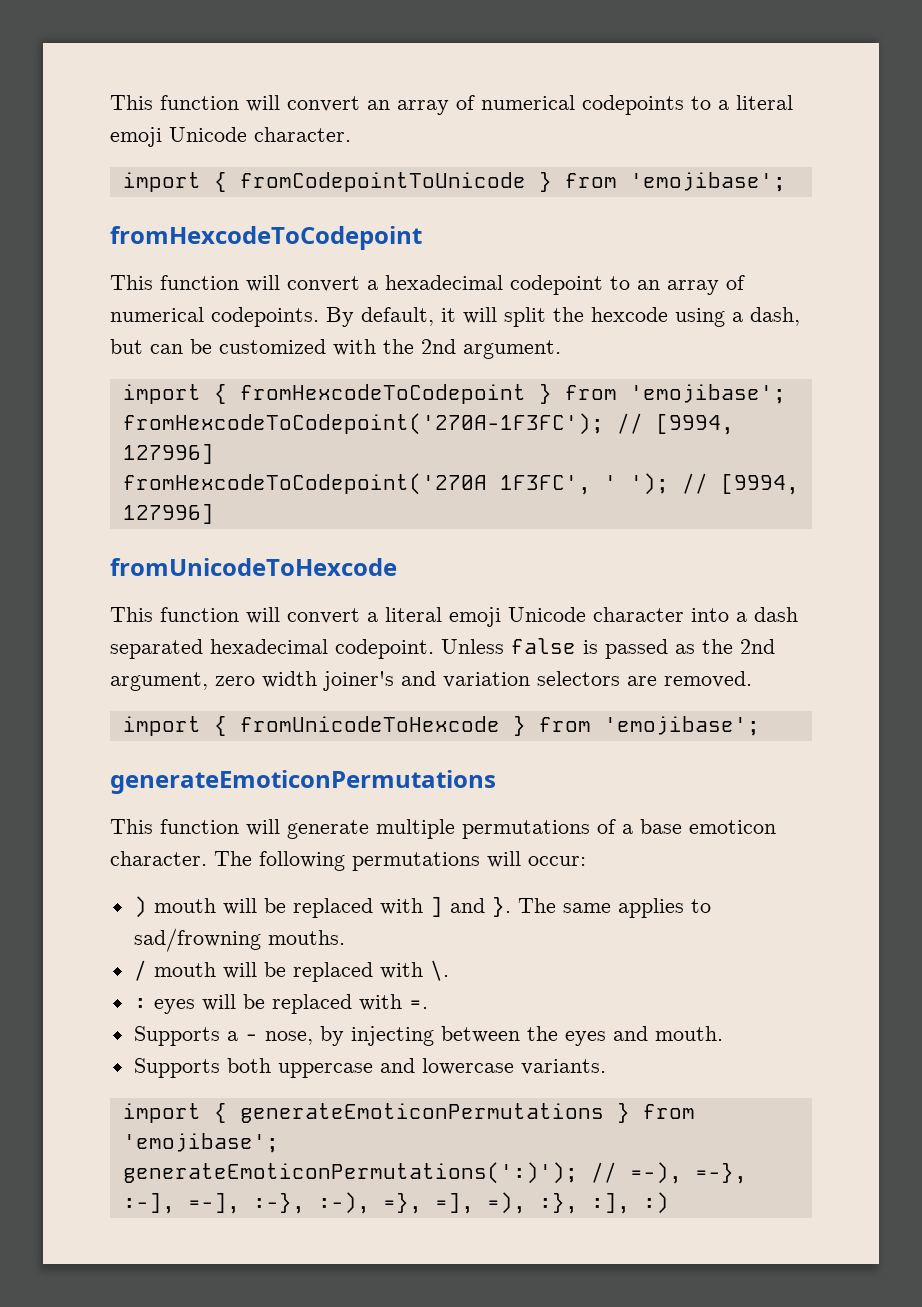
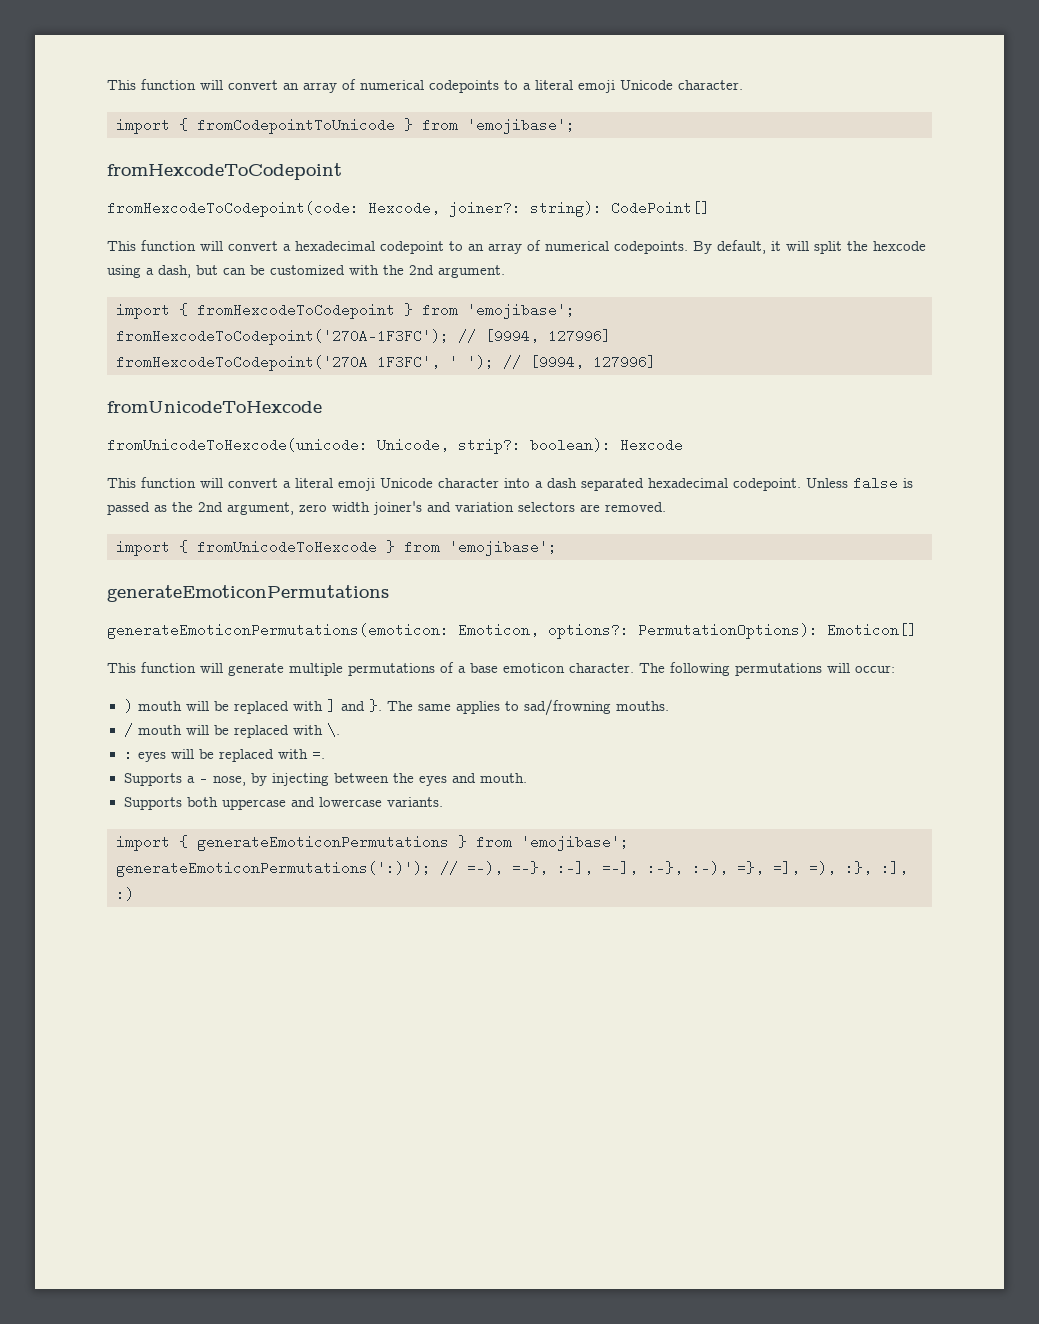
+ fromHexcodeToCodepoint(code: Hexcode, joiner?: string): CodePoint[]
+ fromUnicodeToHexcode(unicode: Unicode, strip?: boolean): Hexcode
+ generateEmoticonPermutations(emoticon: Emoticon, options?: PermutationOptions): Emoticon[]

